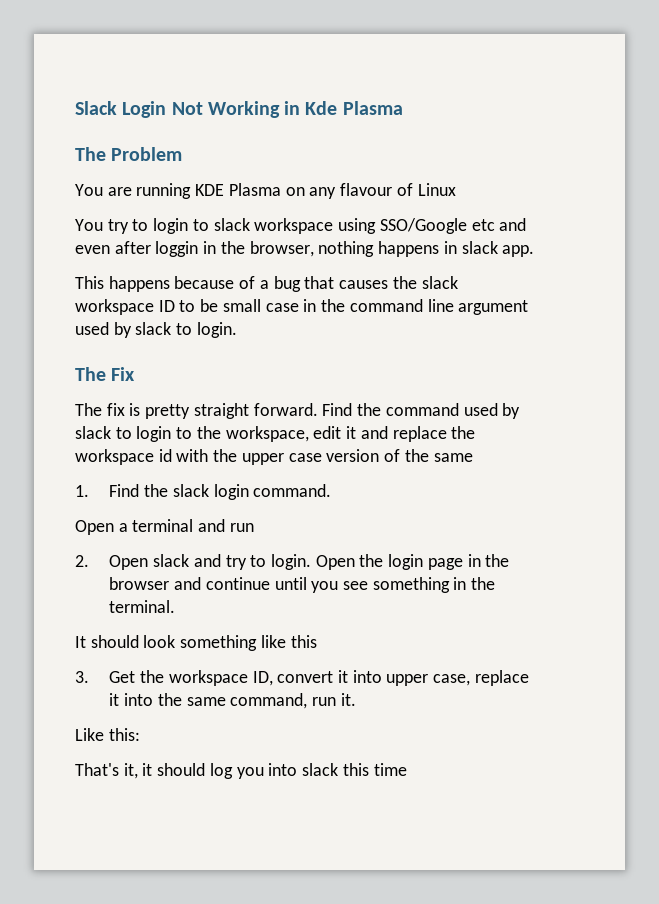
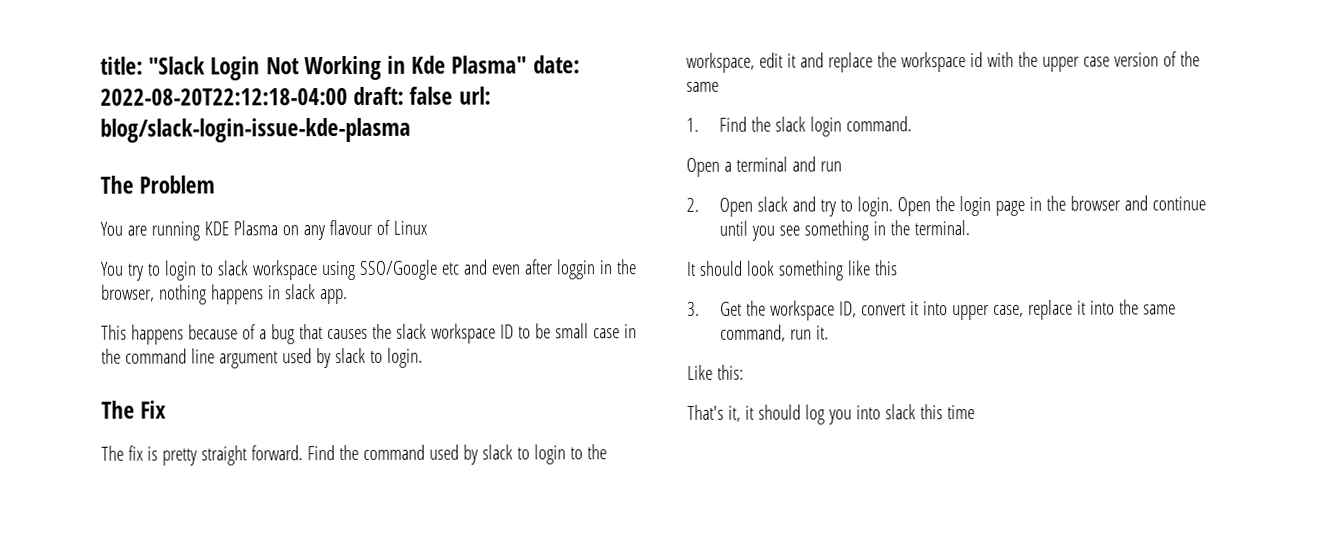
- Slack Login Not Working in Kde Plasma
+ title: "Slack Login Not Working in Kde Plasma" date: 2022-08-20T22:12:18-04:00 draft: false url: blog/slack-login-issue-kde-plasma

